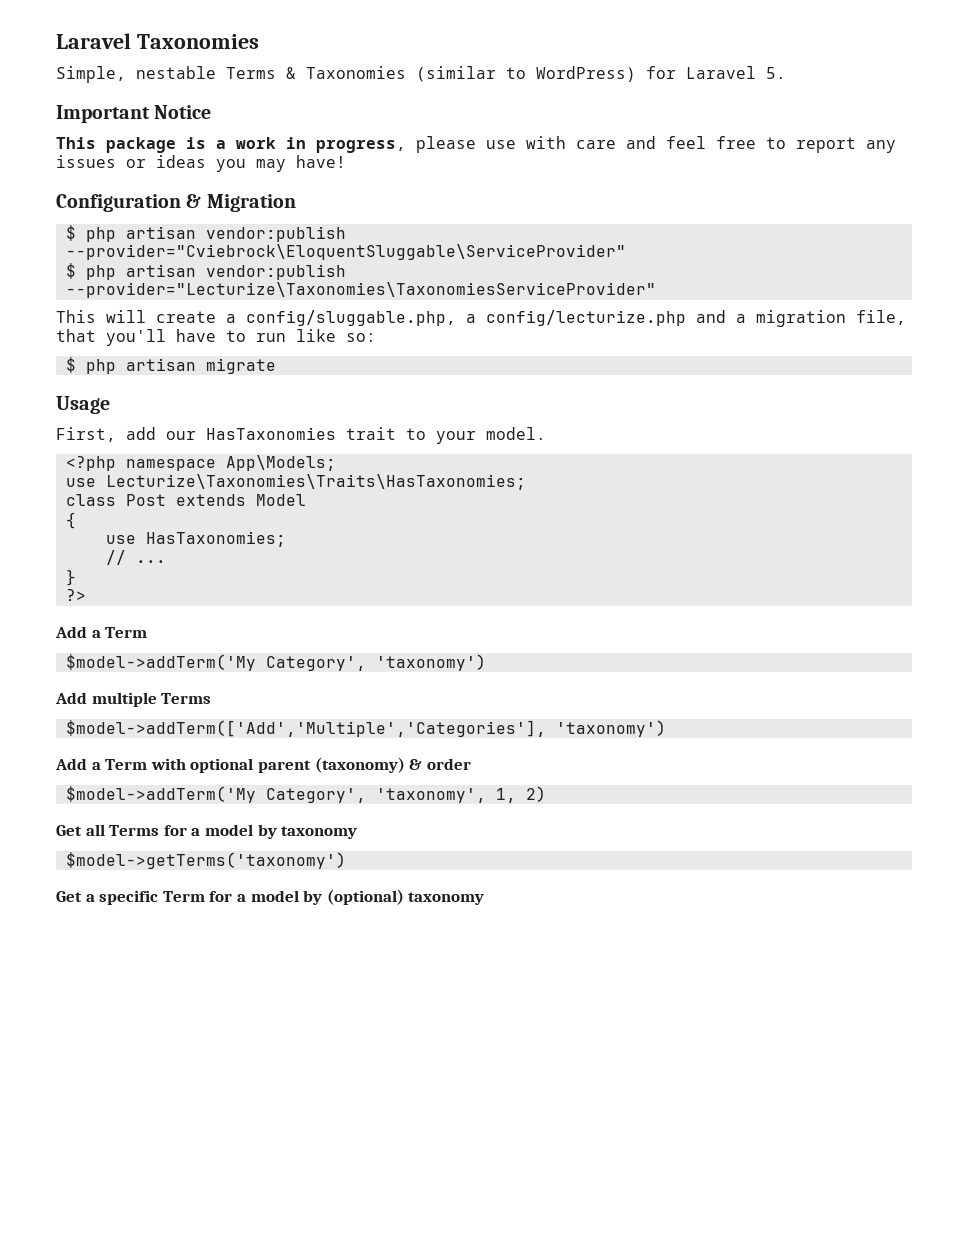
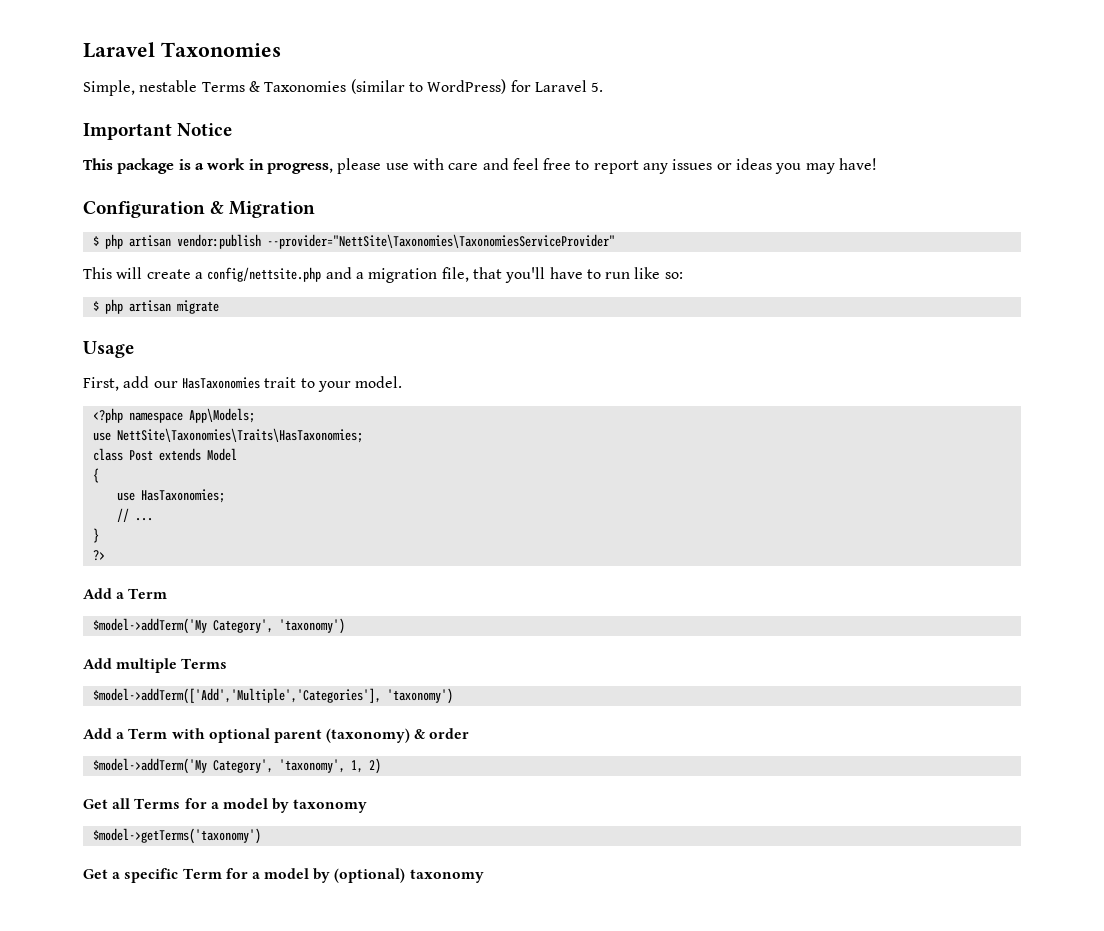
- $ php artisan vendor:publish --provider="Cviebrock\EloquentSluggable\ServiceProvider"
- $ php artisan vendor:publish --provider="Lecturize\Taxonomies\TaxonomiesServiceProvider"
+ $ php artisan vendor:publish --provider="NettSite\Taxonomies\TaxonomiesServiceProvider"
- This will create a config/sluggable.php, a config/lecturize.php and a migration file, that you'll have to run like so:
+ This will create a config/nettsite.php and a migration file, that you'll have to run like so:
- use Lecturize\Taxonomies\Traits\HasTaxonomies;
+ use NettSite\Taxonomies\Traits\HasTaxonomies;

